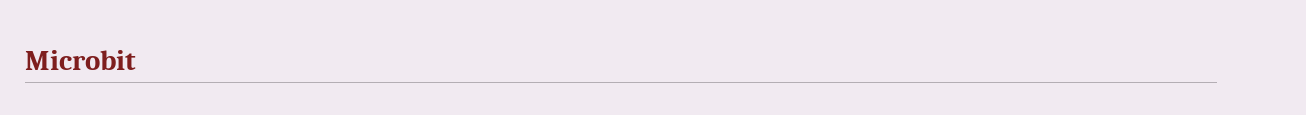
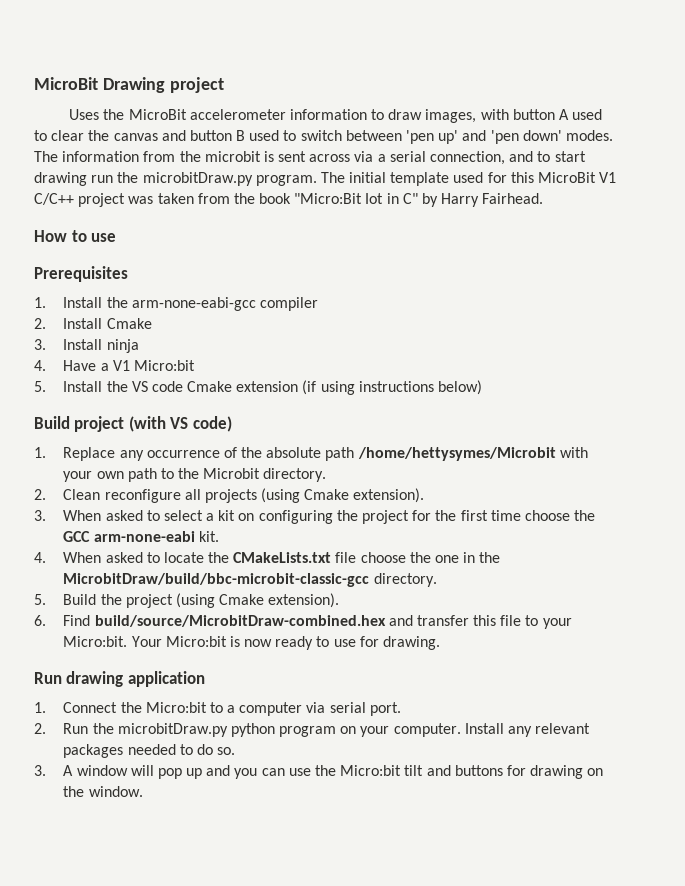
- Microbit
+ MicroBit Drawing project
+ Uses the MicroBit accelerometer information to draw images, with button A used to clear the canvas and button B used to switch between 'pen up' and 'pen down' modes. The information from the microbit is sent across via a serial connection, and to start drawing run the microbitDraw.py program. The initial template used for this MicroBit V1 C/C++ project was taken from the book "Micro:Bit Iot in C" by Harry Fairhead.
+ How to use
+ Prerequisites
+ 1. Install the arm-none-eabi-gcc compiler
+ 2. Install Cmake
+ 3. Install ninja
+ 4. Have a V1 Micro:bit
+ 5. Install the VS code Cmake extension (if using instructions below)
+ Build project (with VS code)
+ 1. Replace any occurrence of the absolute path /home/hettysymes/Microbit with your own path to the Microbit directory.
+ 2. Clean reconfigure all projects (using Cmake extension).
+ 3. When asked to select a kit on configuring the project for the first time choose the GCC arm-none-eabi kit.
+ 4. When asked to locate the CMakeLists.txt file choose the one in the MicrobitDraw/build/bbc-microbit-classic-gcc directory.
+ 5. Build the project (using Cmake extension).
+ 6. Find build/source/MicrobitDraw-combined.hex and transfer this file to your Micro:bit. Your Micro:bit is now ready to use for drawing.
+ Run drawing application
+ 1. Connect the Micro:bit to a computer via serial port.
+ 2. Run the microbitDraw.py python program on your computer. Install any relevant packages needed to do so.
+ 3. A window will pop up and you can use the Micro:bit tilt and buttons for drawing on the window.

